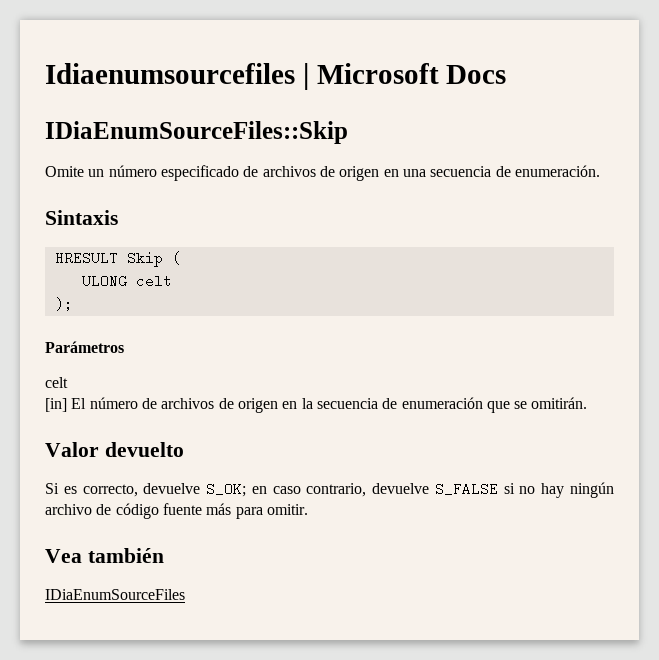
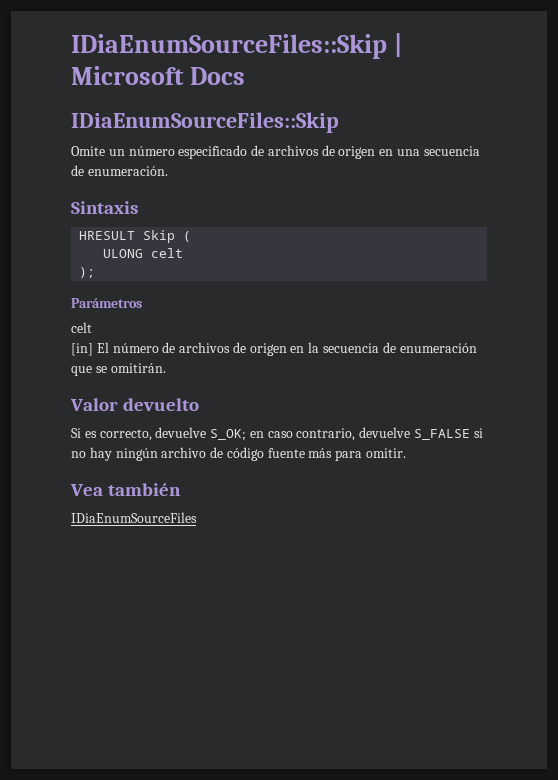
- Idiaenumsourcefiles | Microsoft Docs
+ IDiaEnumSourceFiles::Skip | Microsoft Docs

